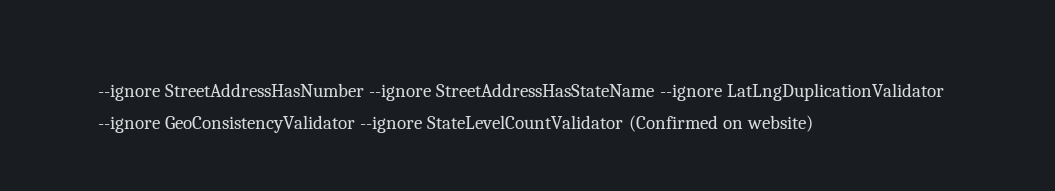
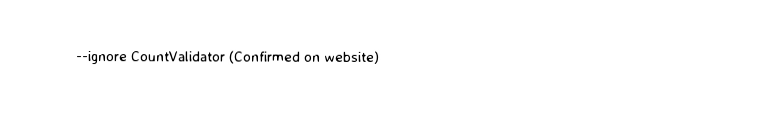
- --ignore StreetAddressHasNumber --ignore StreetAddressHasStateName --ignore LatLngDuplicationValidator --ignore GeoConsistencyValidator --ignore StateLevelCountValidator (Confirmed on website)
+ --ignore CountValidator (Confirmed on website)

